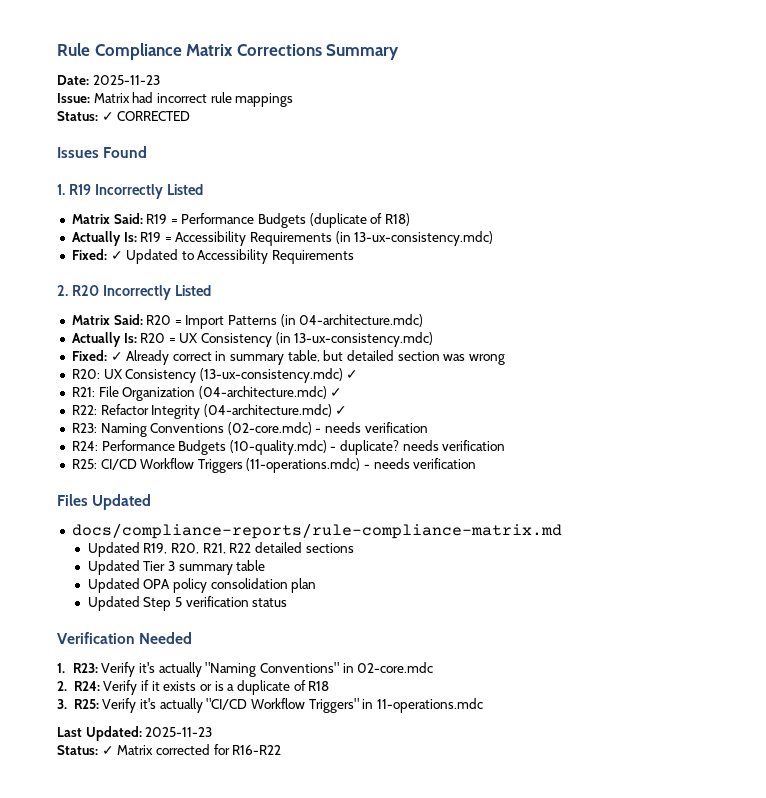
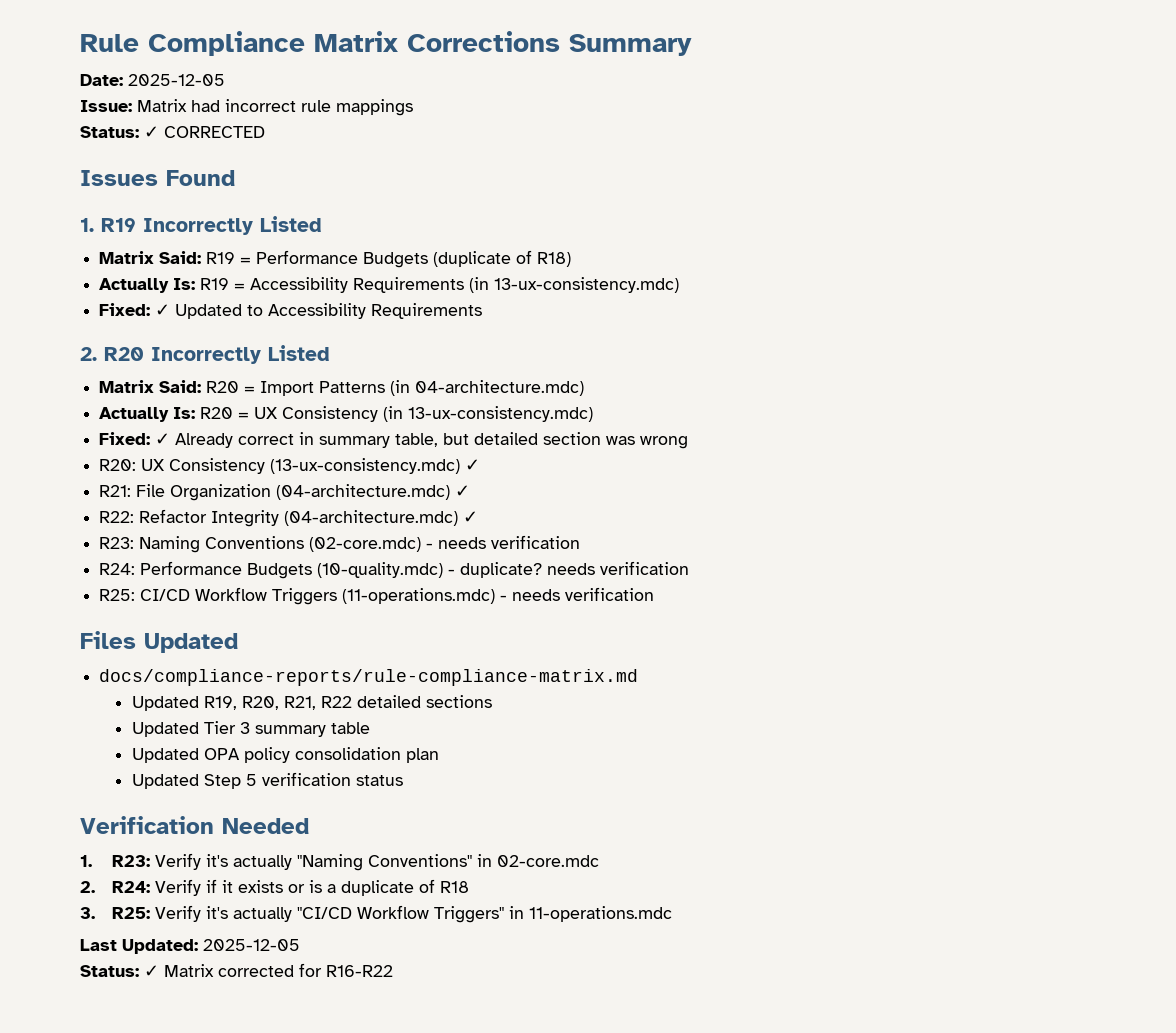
- Date: 2025-11-23
+ Date: 2025-12-05
- Last Updated: 2025-11-23
+ Last Updated: 2025-12-05

